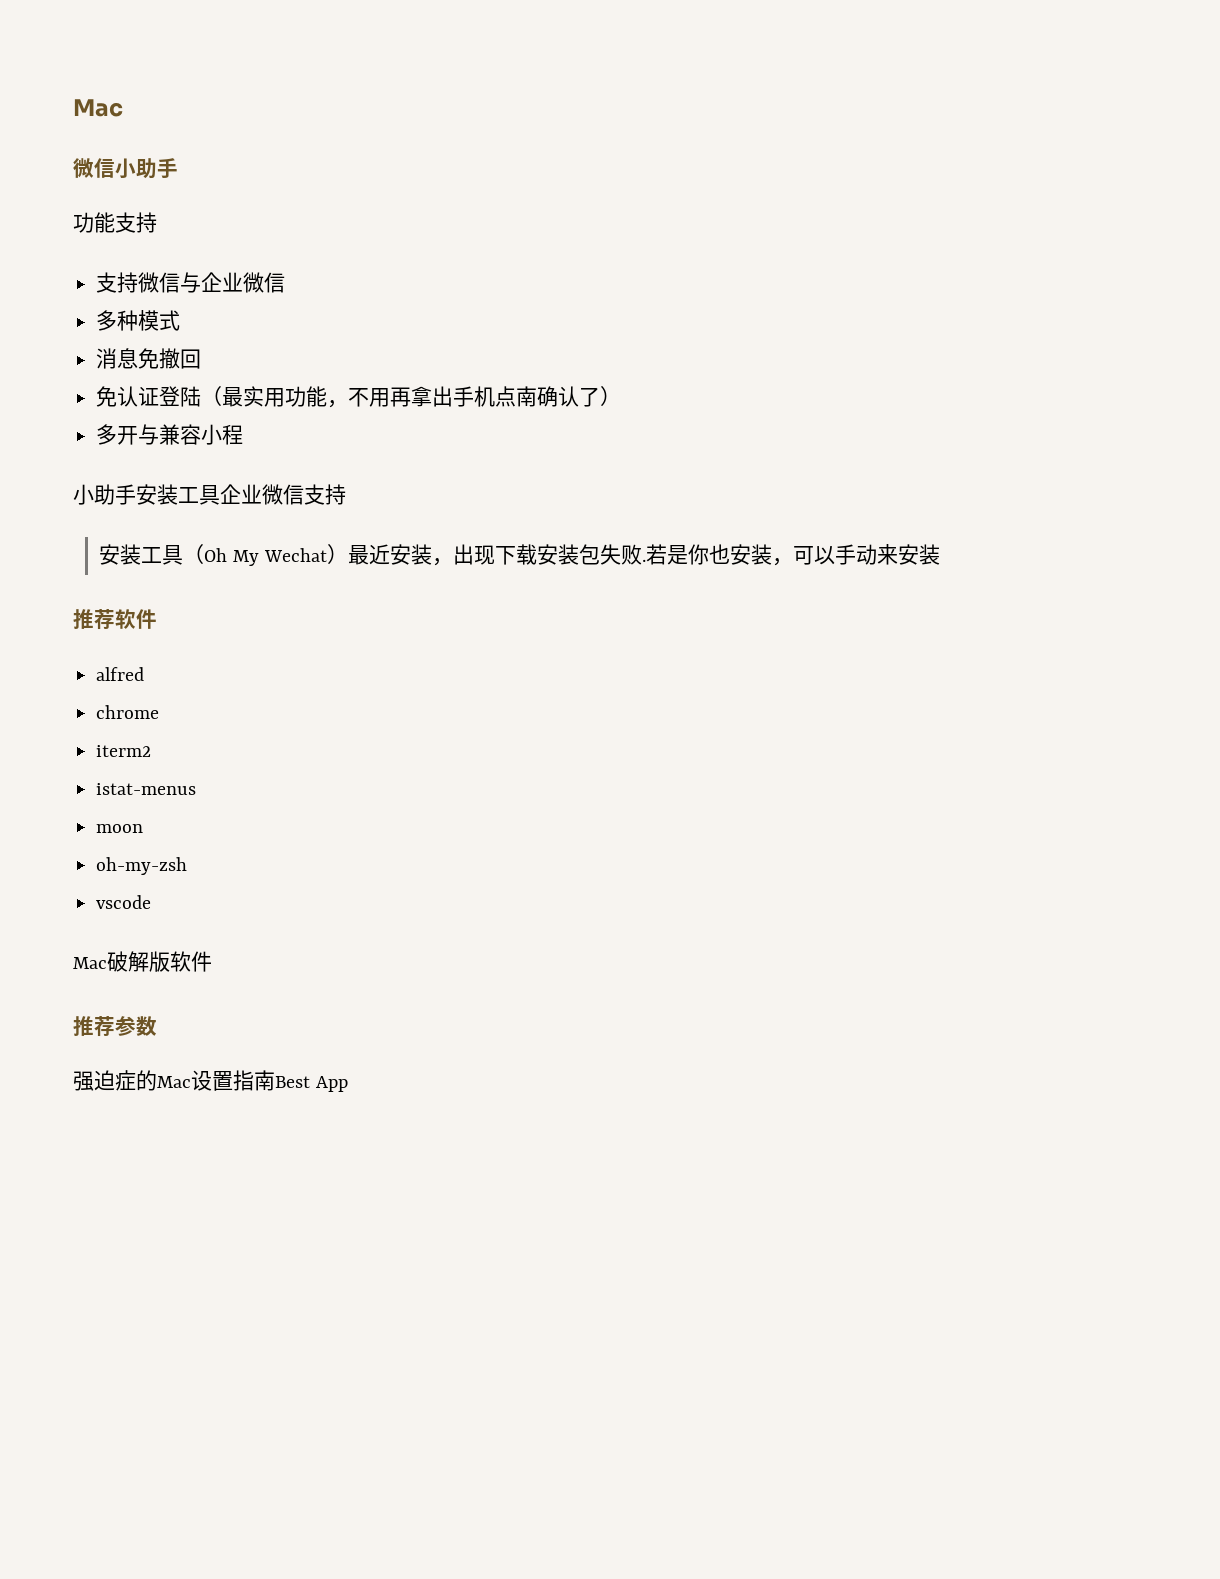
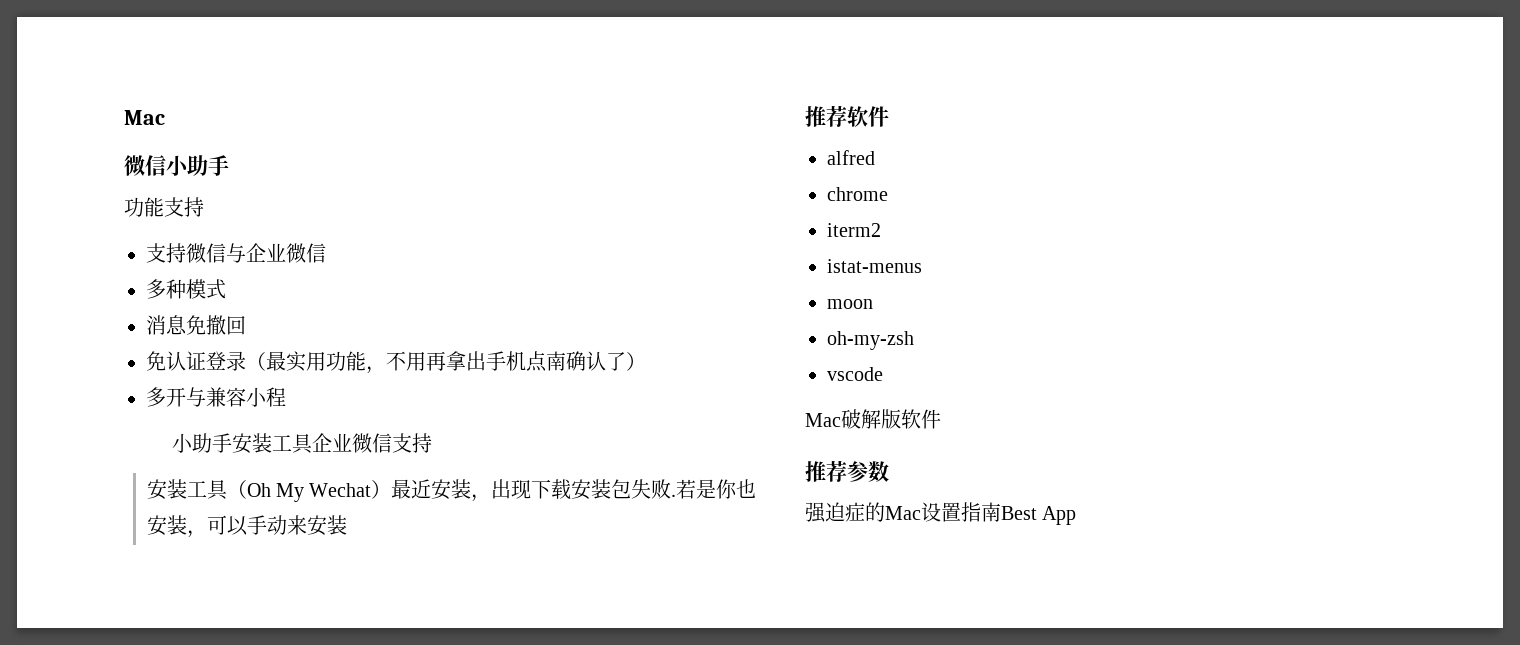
- 免认证登陆（最实用功能，不用再拿出手机点南确认了）
+ 免认证登录（最实用功能，不用再拿出手机点南确认了）

